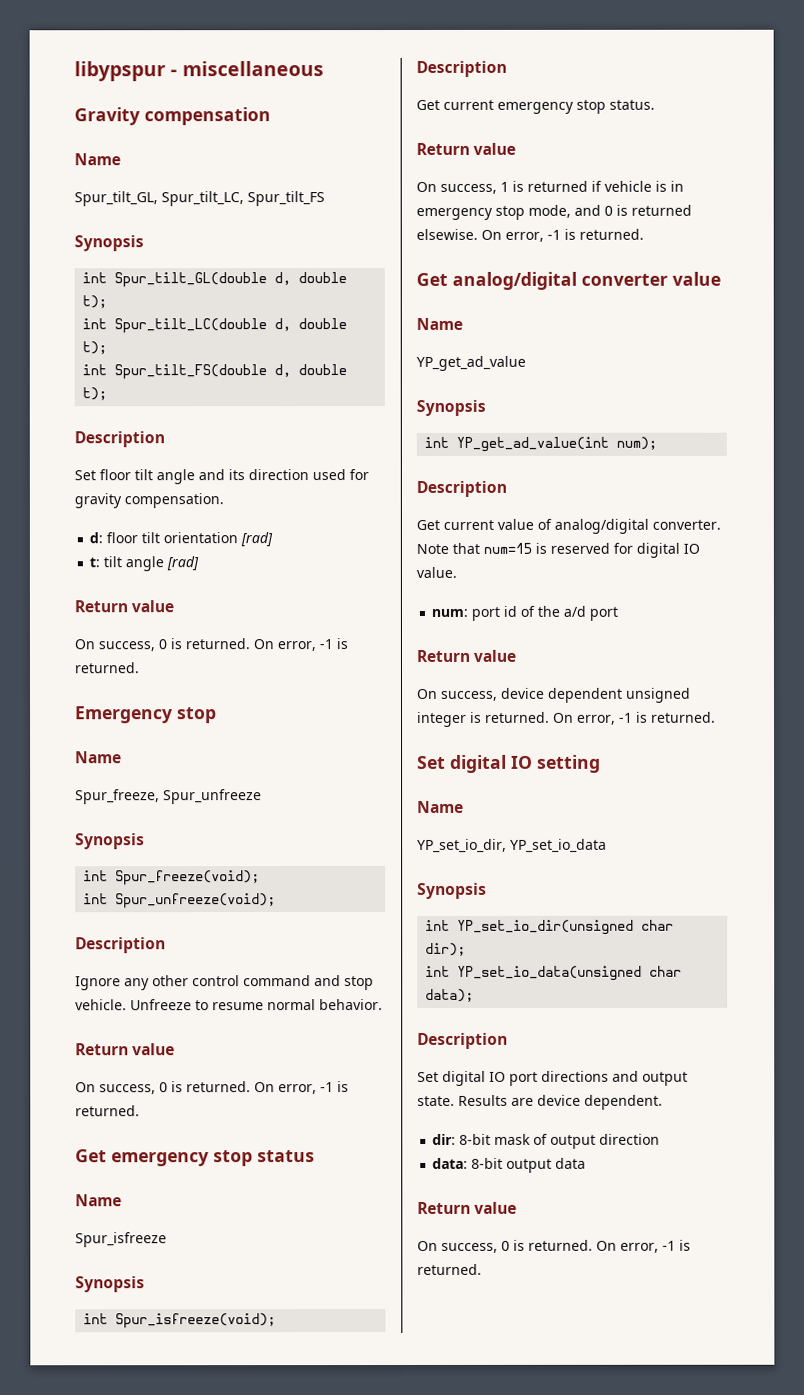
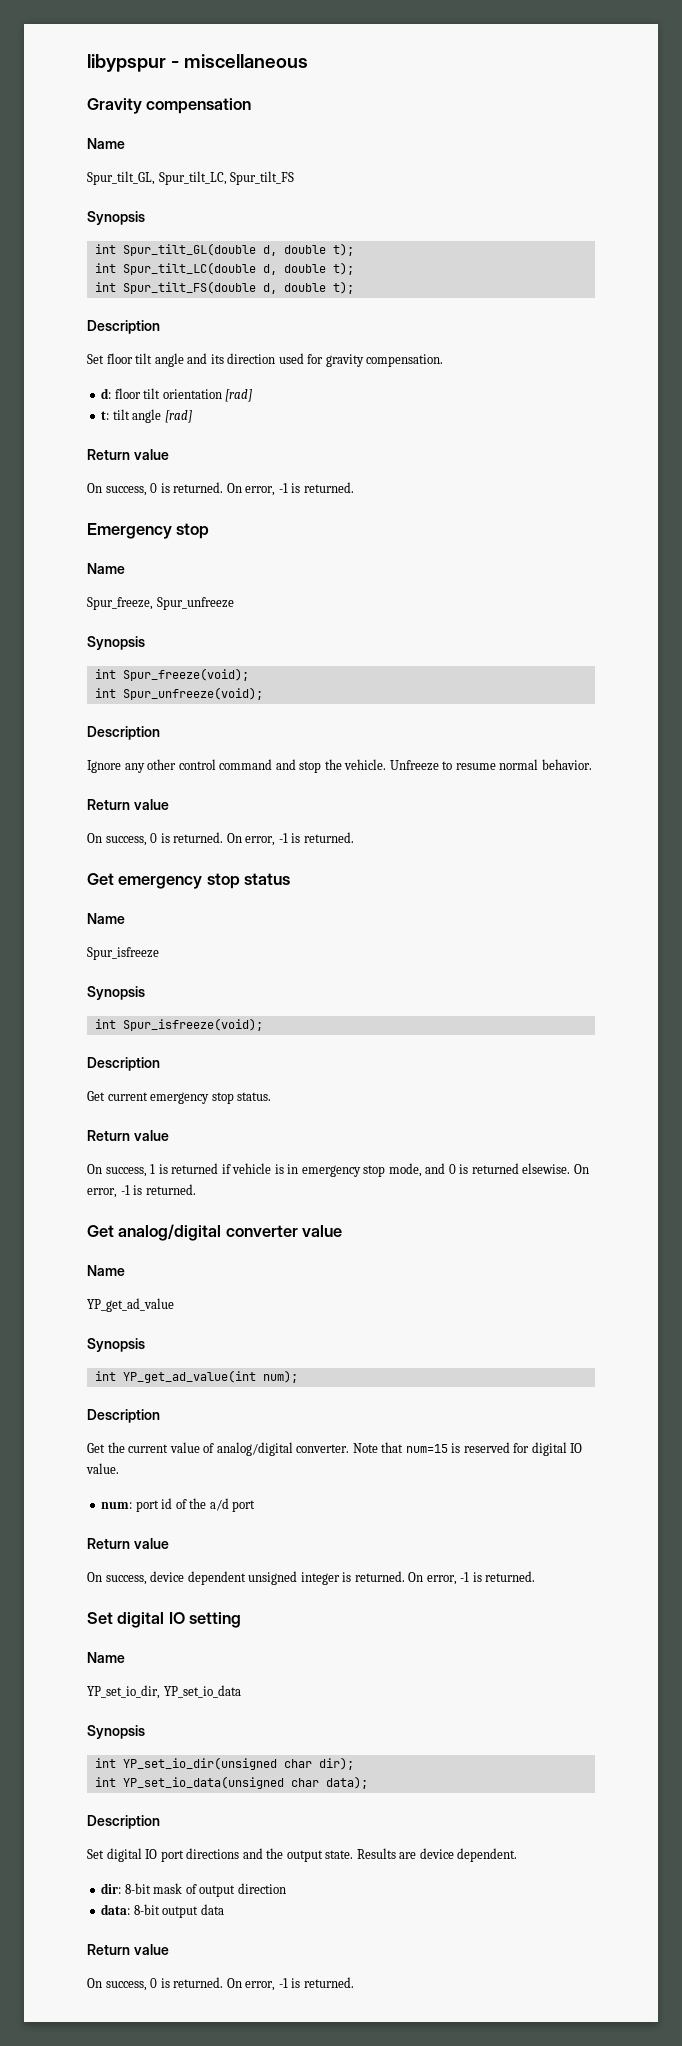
- Ignore any other control command and stop vehicle.
+ Ignore any other control command and stop the vehicle.
- Get current value of analog/digital converter.
+ Get the current value of analog/digital converter.
- Set digital IO port directions and output state.
+ Set digital IO port directions and the output state.

